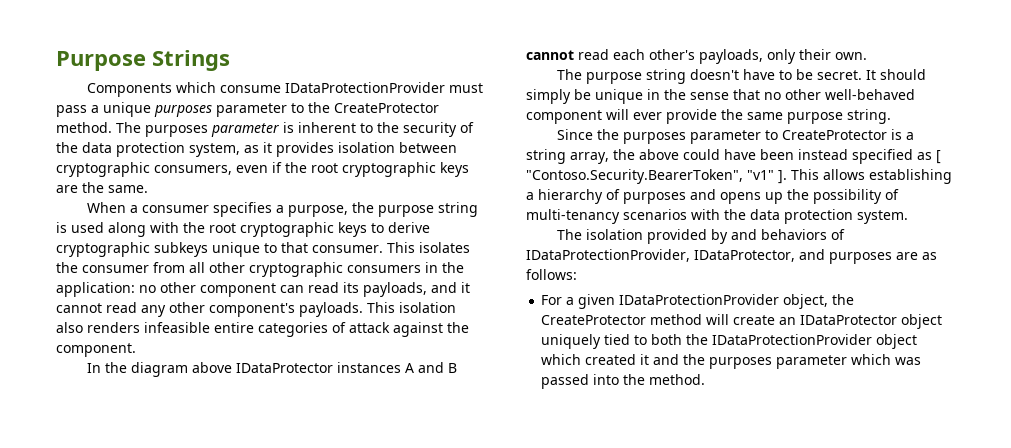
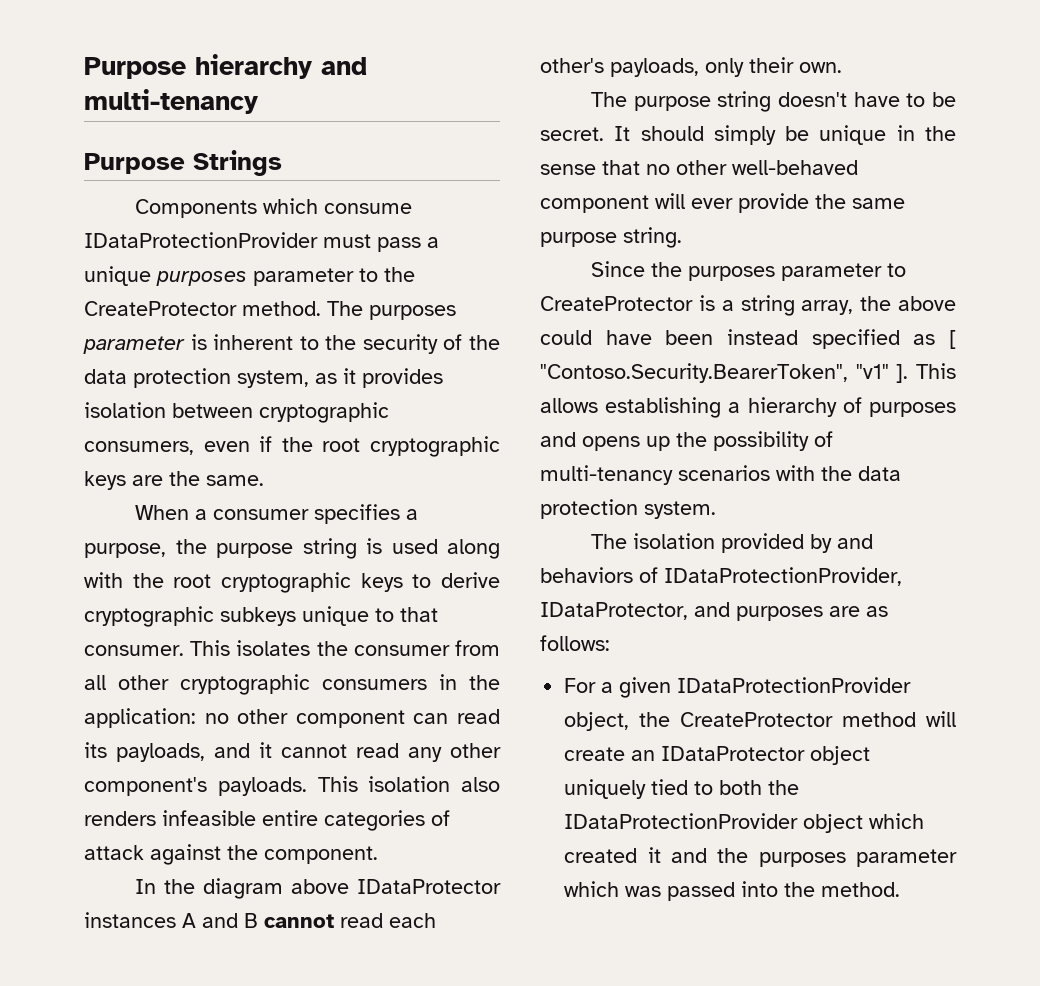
+ Purpose hierarchy and multi-tenancy

